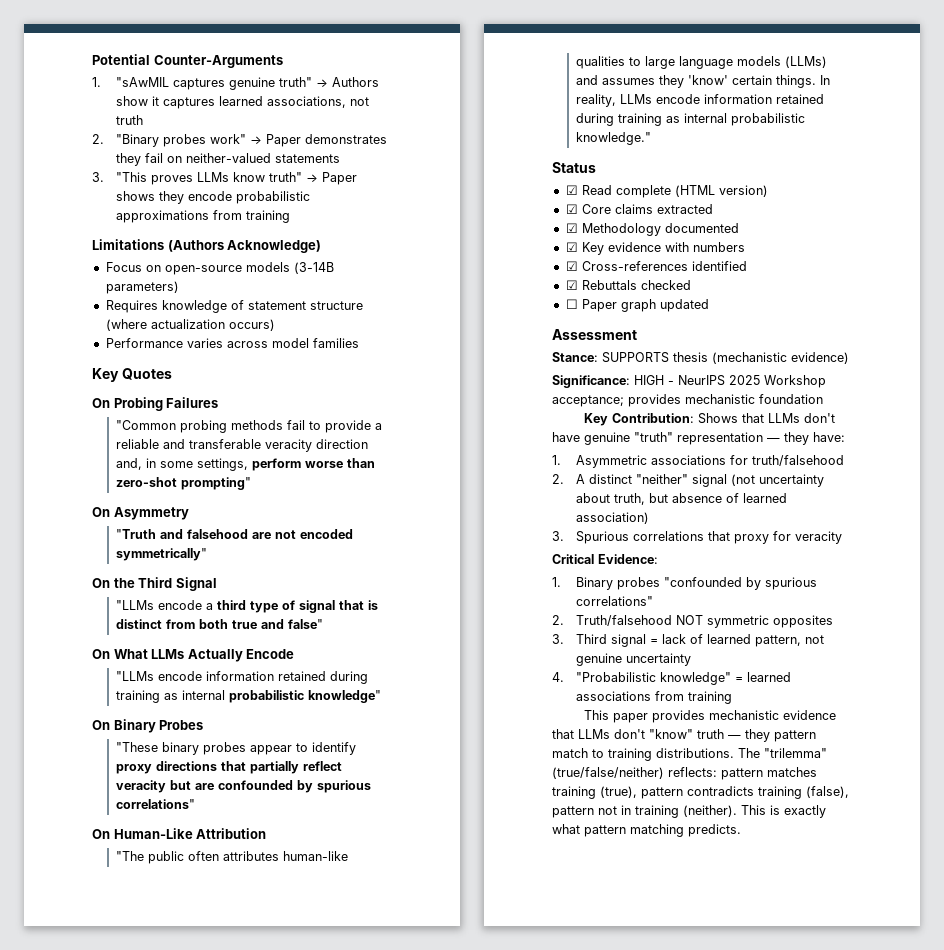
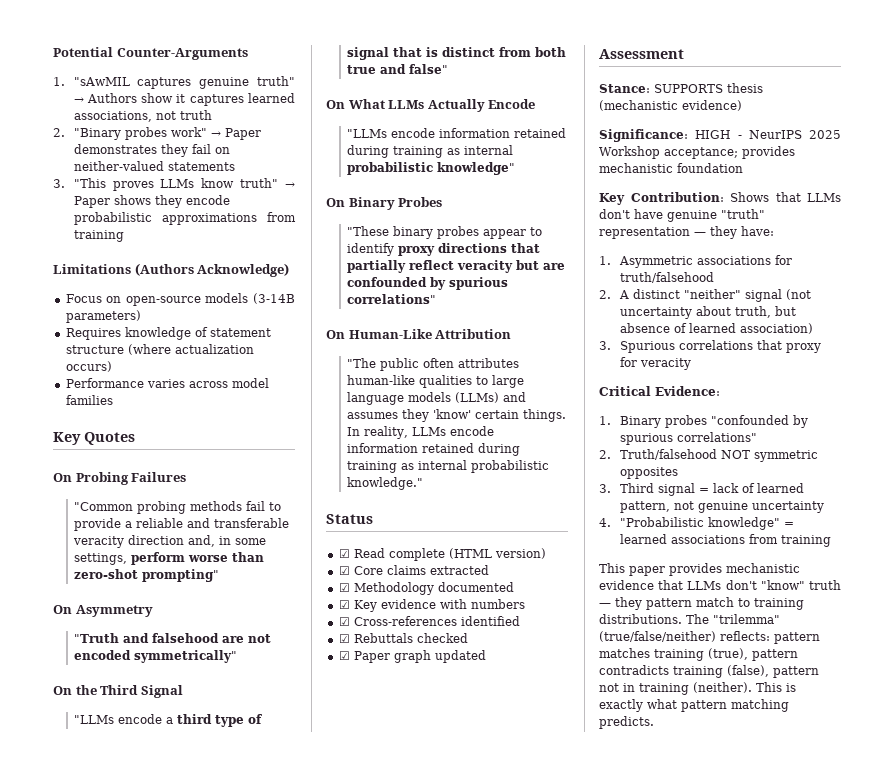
- ☐ Paper graph updated
+ ☑ Paper graph updated

